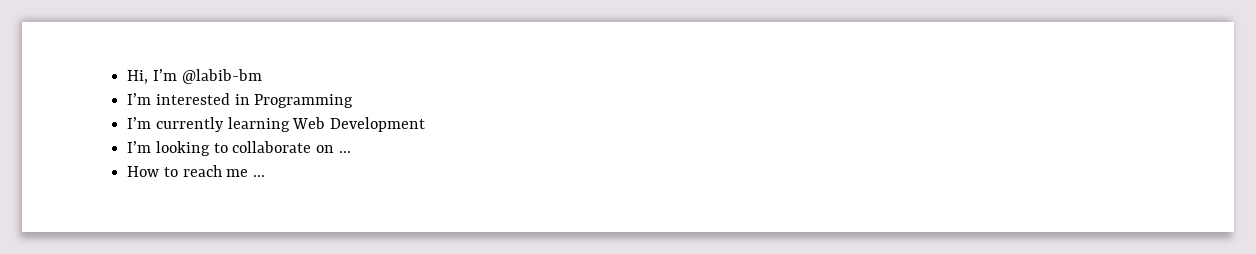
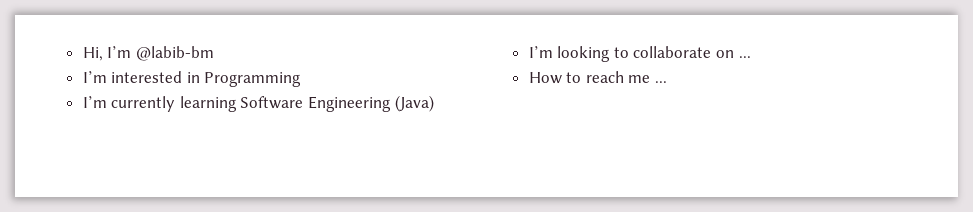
- I’m currently learning Web Development
+ I’m currently learning Software Engineering (Java)

